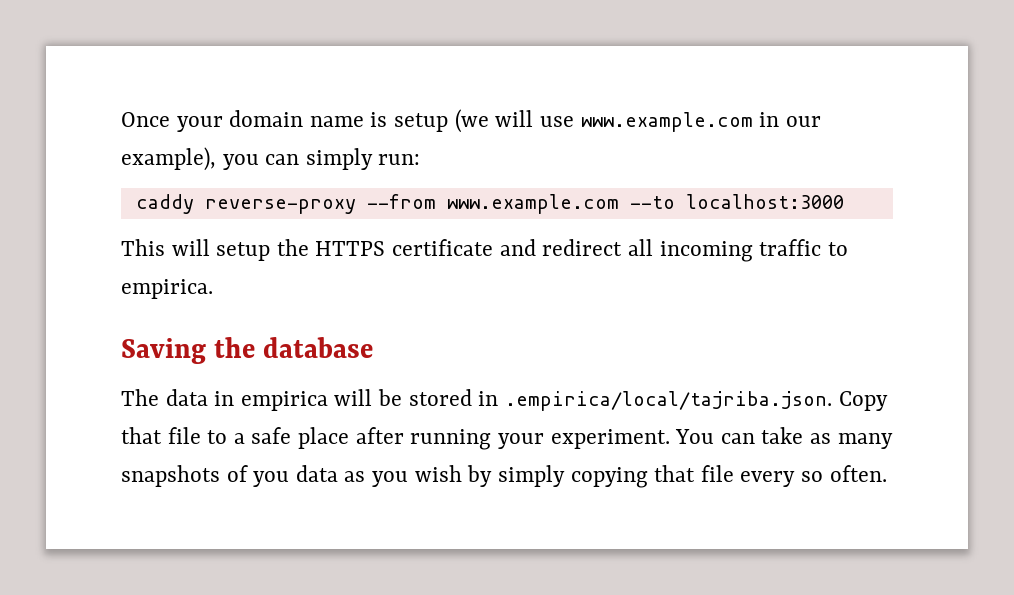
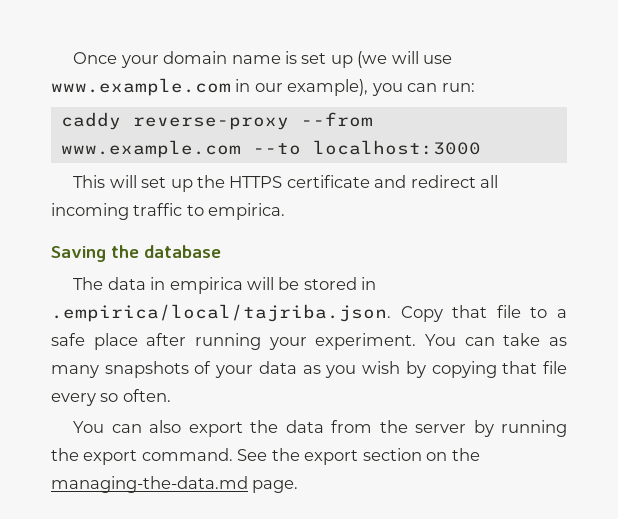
- Once your domain name is setup (we will use www.example.com in our example), you can simply run:
+ Once your domain name is set up (we will use www.example.com in our example), you can run:
- This will setup the HTTPS certificate and redirect all incoming traffic to empirica.
+ This will set up the HTTPS certificate and redirect all incoming traffic to empirica.
- You can take as many snapshots of you data as you wish by simply copying that file every so often.
+ You can take as many snapshots of your data as you wish by copying that file every so often.
+ You can also export the data from the server by running the export command. See the export section on the managing-the-data.md page.

